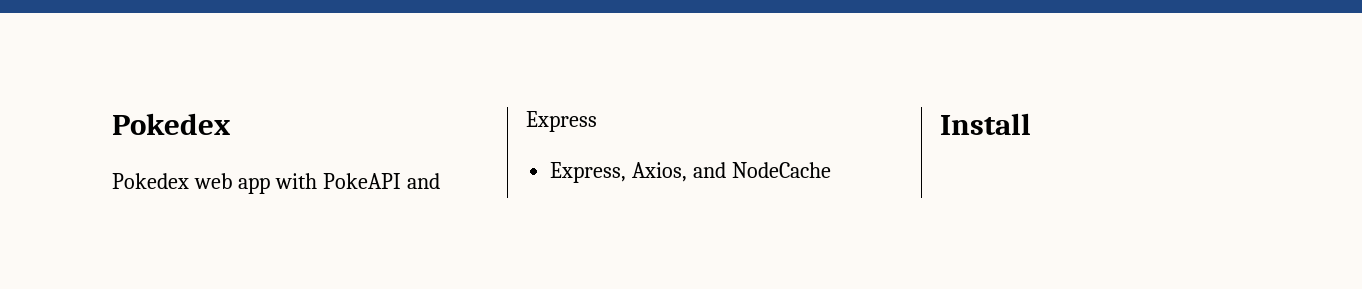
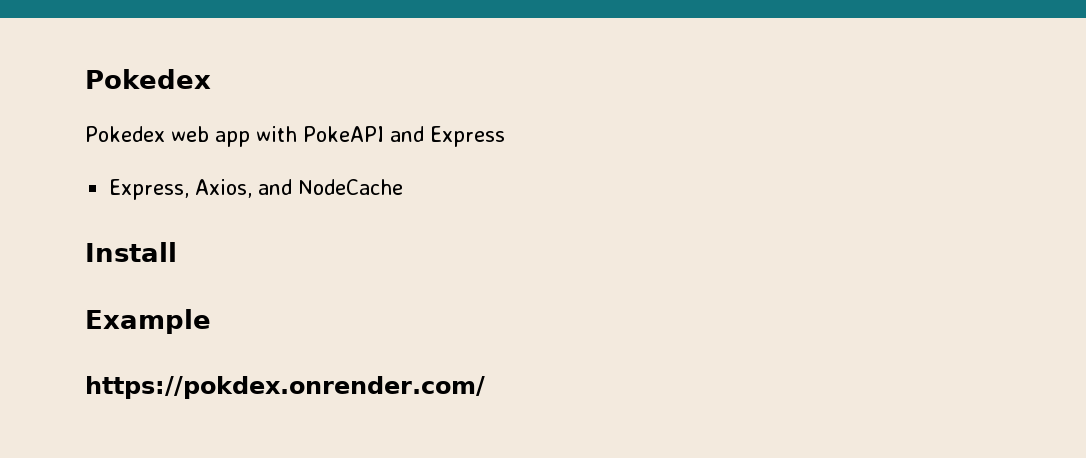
+ Example
+ https://pokdex.onrender.com/

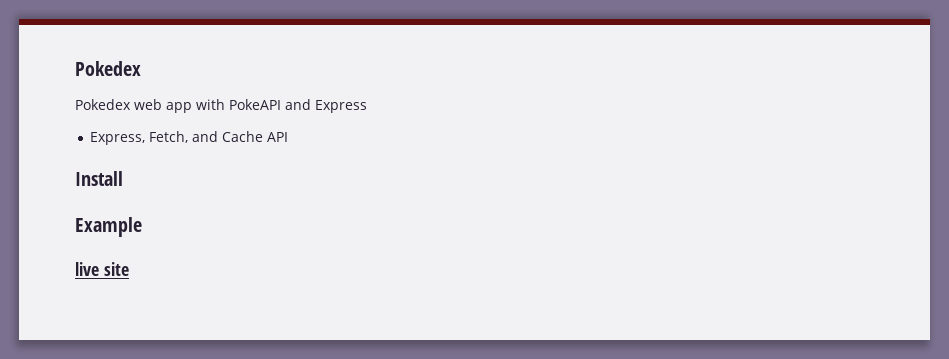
- Express, Axios, and NodeCache
+ Express, Fetch, and Cache API
- https://pokdex.onrender.com/
+ live site

